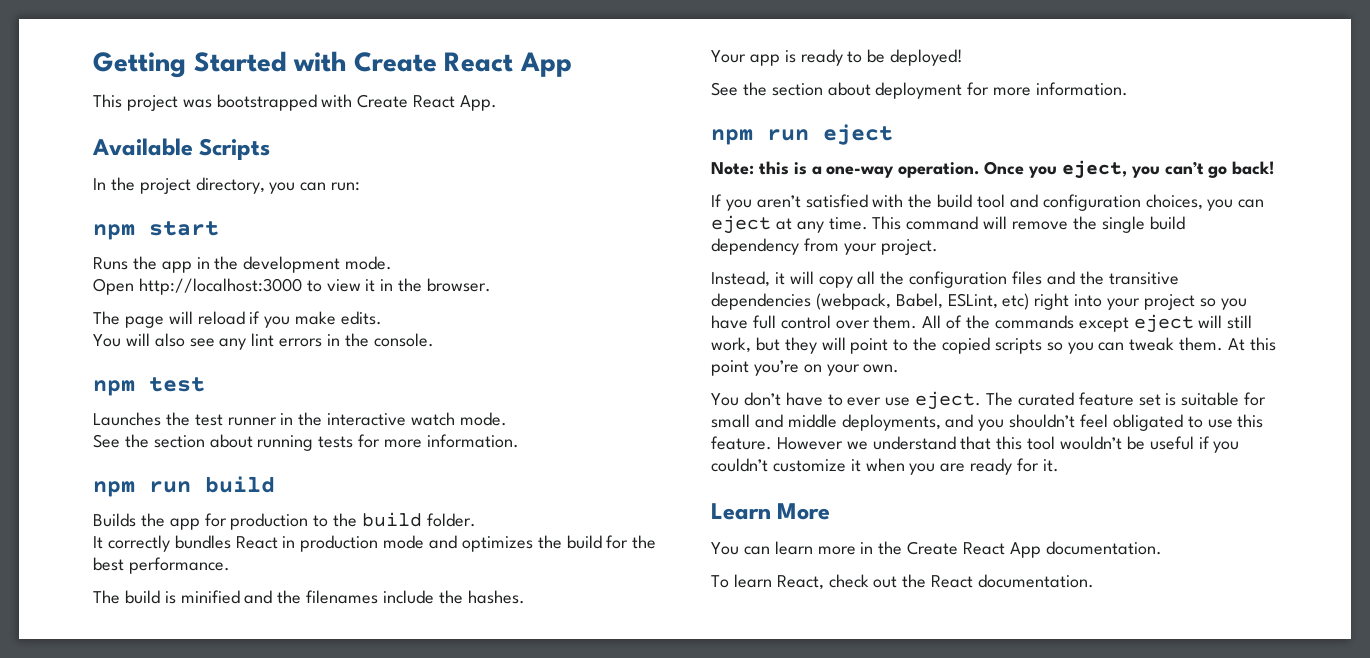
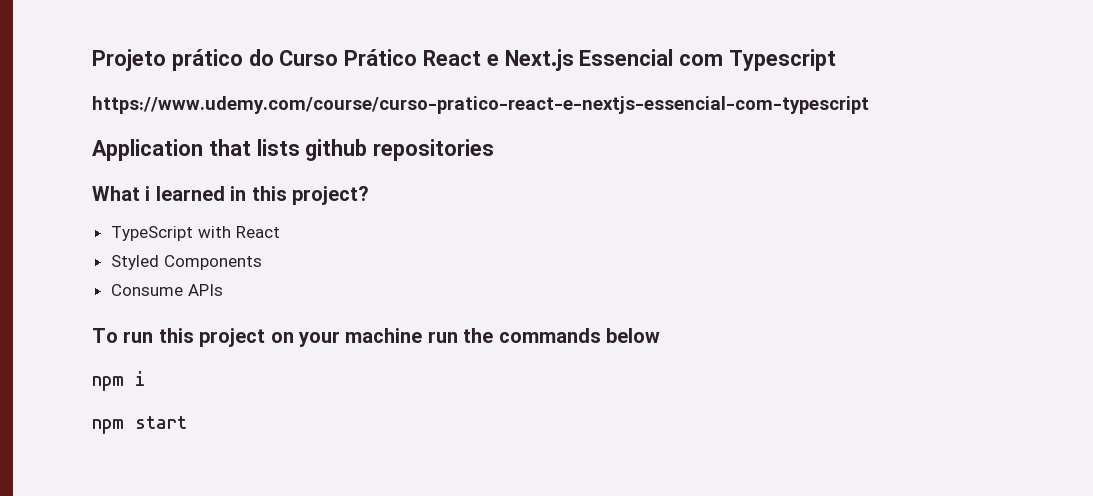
- Getting Started with Create React App
- This project was bootstrapped with Create React App.
- Available Scripts
- In the project directory, you can run:
+ Projeto prático do Curso Prático React e Next.js Essencial com Typescript
+ https://www.udemy.com/course/curso-pratico-react-e-nextjs-essencial-com-typescript
+ Application that lists github repositories
+ What i learned in this project?
+ TypeScript with React
+ Styled Components
+ Consume APIs
+ To run this project on your machine run the commands below
+ npm i
  npm start
- Runs the app in the development mode.
- Open http://localhost:3000 to view it in the browser.
- The page will reload if you make edits.
- You will also see any lint errors in the console.
- npm test
- Launches the test runner in the interactive watch mode.
- See the section about running tests for more information.
- npm run build
- Builds the app for production to the build folder.
- It correctly bundles React in production mode and optimizes the build for the best performance.
- The build is minified and the filenames include the hashes.
- Your app is ready to be deployed!
- See the section about deployment for more information.
- npm run eject
- Note: this is a one-way operation. Once you eject, you can’t go back!
- If you aren’t satisfied with the build tool and configuration choices, you can eject at any time. This command will remove the single build dependency from your project.
- Instead, it will copy all the configuration files and the transitive dependencies (webpack, Babel, ESLint, etc) right into your project so you have full control over them. All of the commands except eject will still work, but they will point to the copied scripts so you can tweak them. At this point you’re on your own.
- You don’t have to ever use eject. The curated feature set is suitable for small and middle deployments, and you shouldn’t feel obligated to use this feature. However we understand that this tool wouldn’t be useful if you couldn’t customize it when you are ready for it.
- Learn More
- You can learn more in the Create React App documentation.
- To learn React, check out the React documentation.

